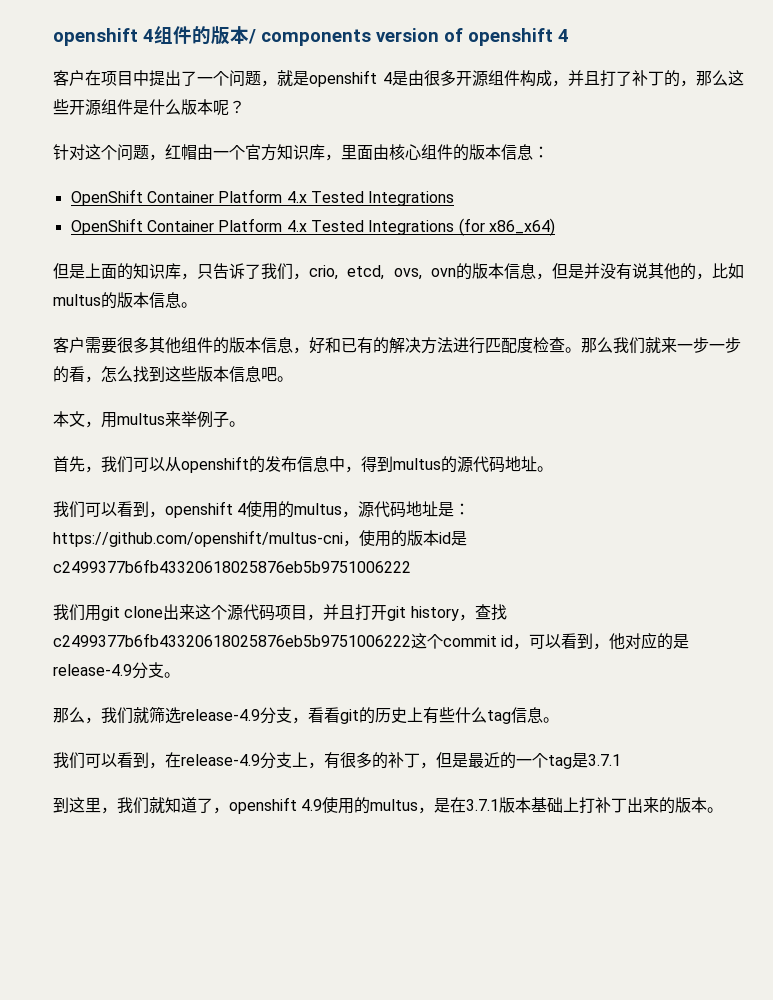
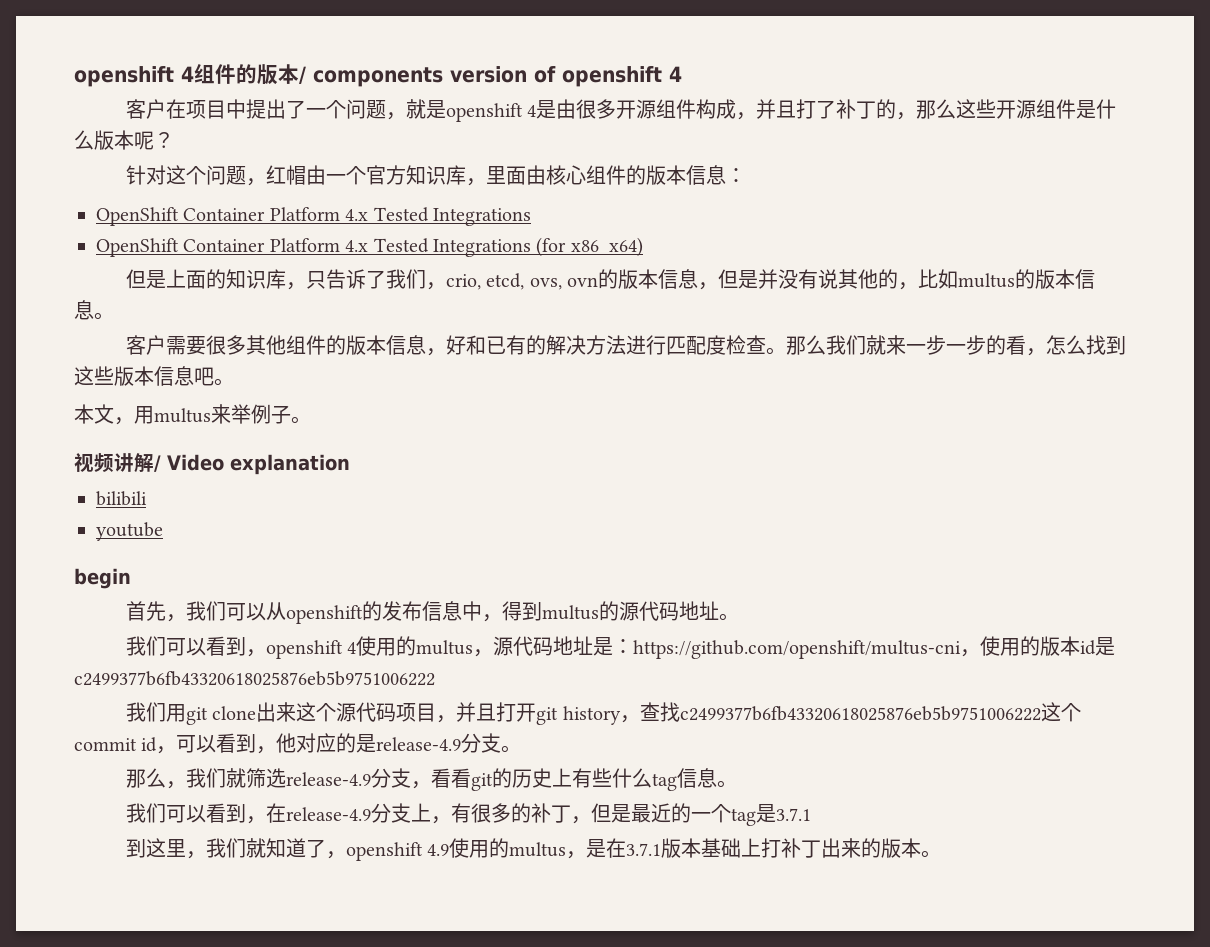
+ 视频讲解/ Video explanation
+ bilibili
+ youtube
+ begin

